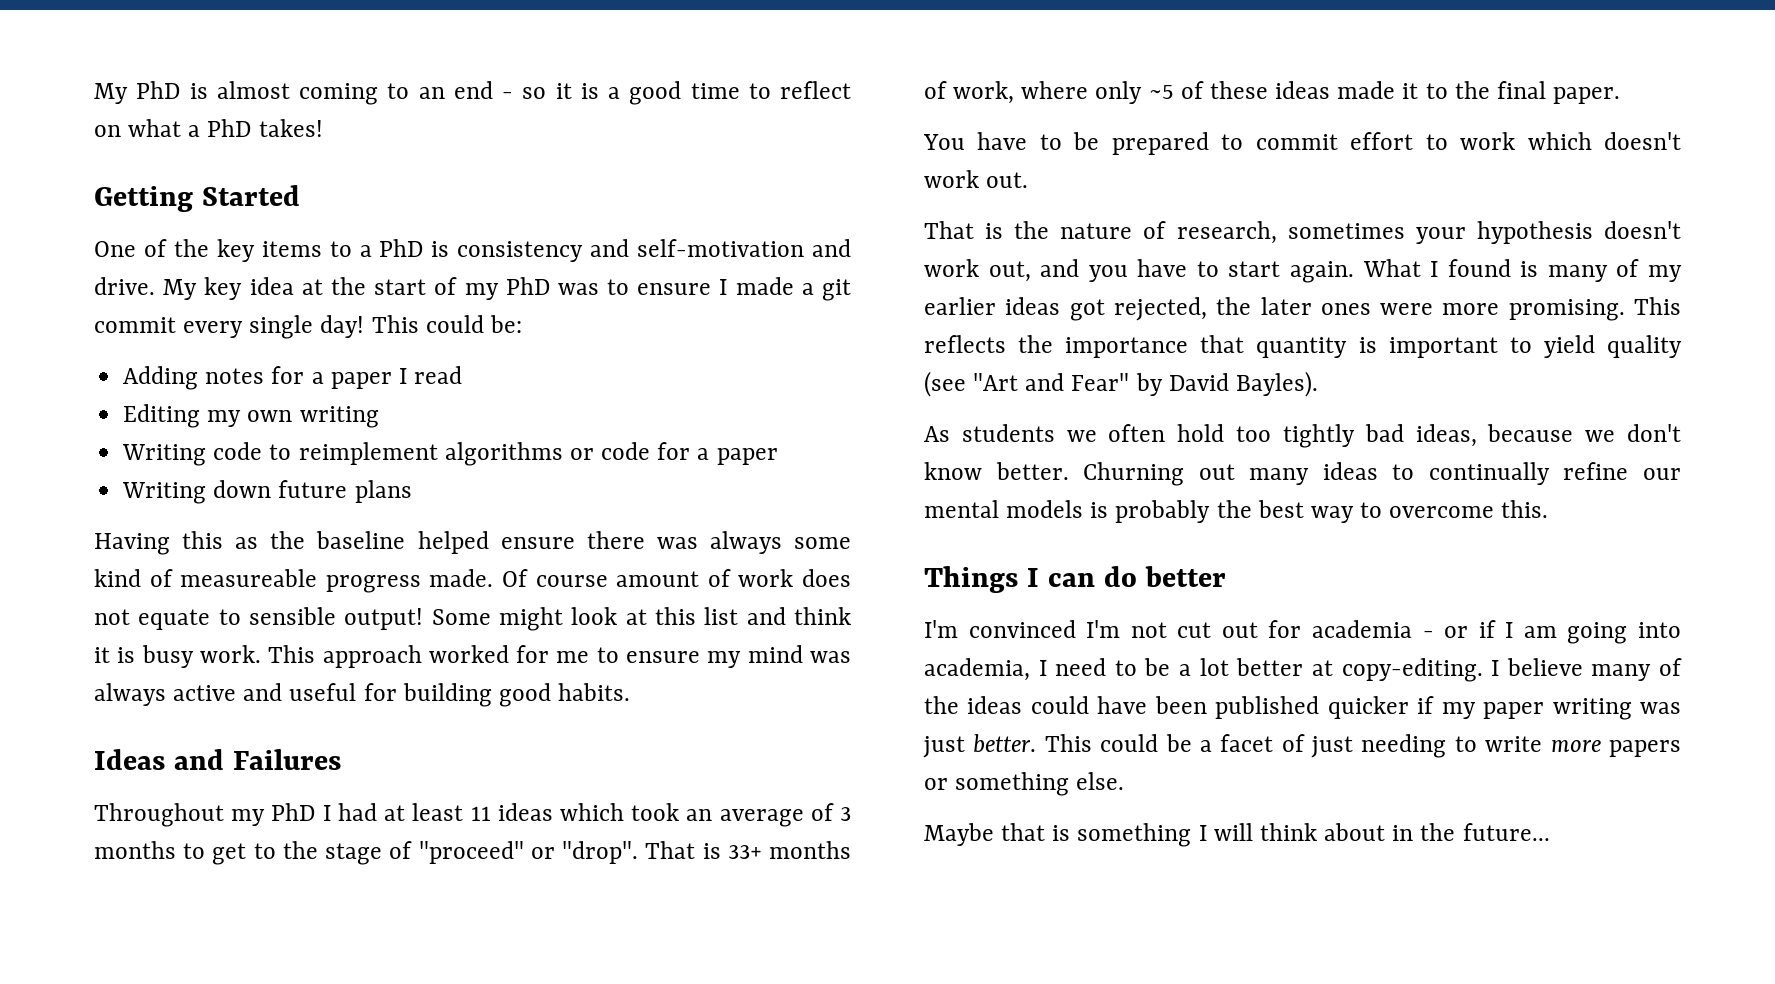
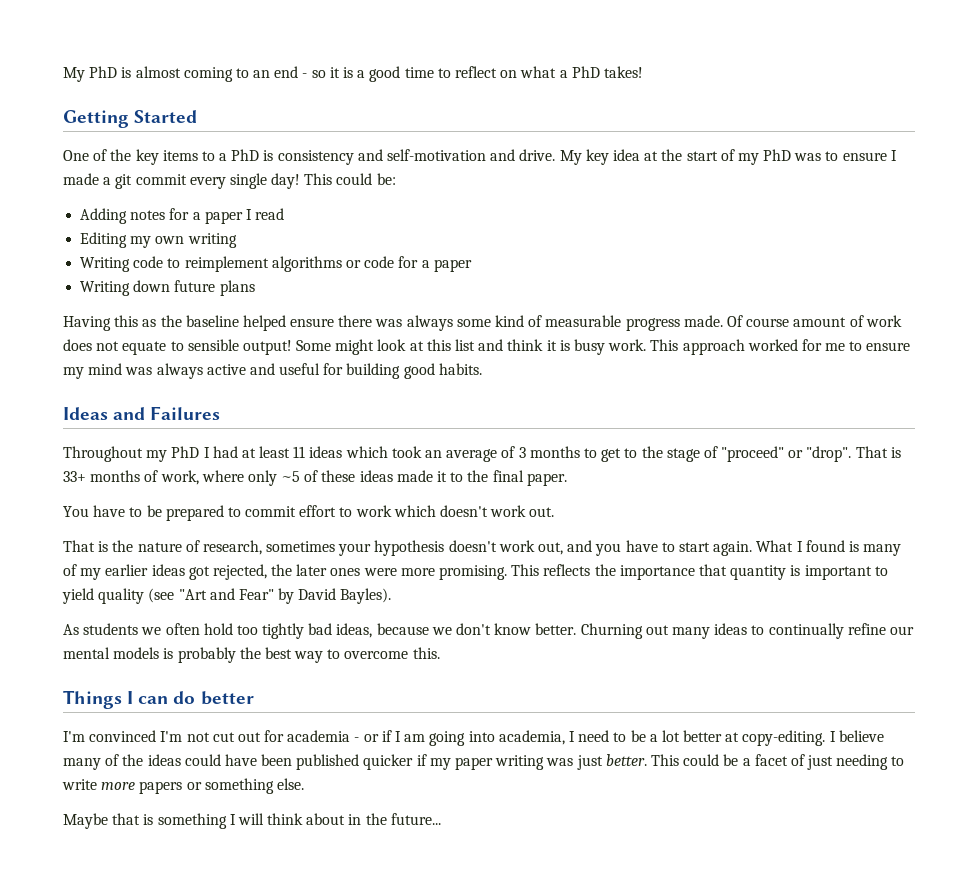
- Having this as the baseline helped ensure there was always some kind of measureable progress made.
+ Having this as the baseline helped ensure there was always some kind of measurable progress made.

